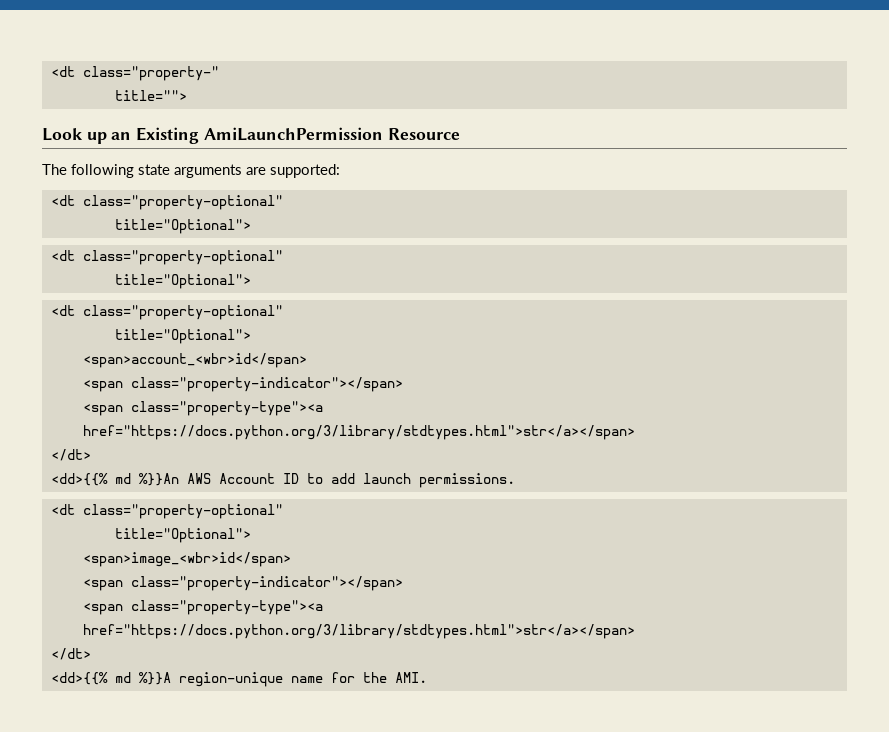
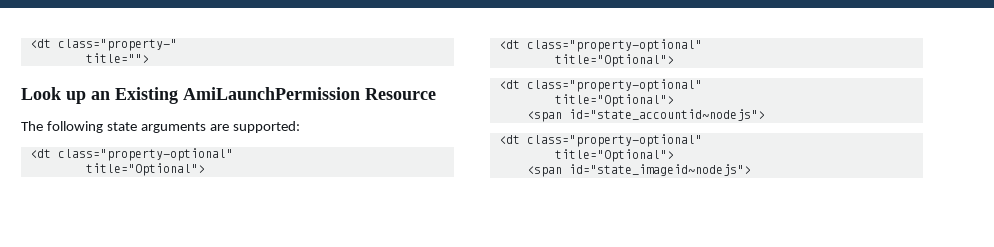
- <span>account_<wbr>id</span>
- <span class="property-indicator"></span>
- <span class="property-type"><a href="https://docs.python.org/3/library/stdtypes.html">str</a></span>
- </dt>
- <dd>{{% md %}}An AWS Account ID to add launch permissions.
+ <span id="state_accountid~nodejs">
  <dt class="property-optional"
  title="Optional">
- <span>image_<wbr>id</span>
- <span class="property-indicator"></span>
- <span class="property-type"><a href="https://docs.python.org/3/library/stdtypes.html">str</a></span>
- </dt>
- <dd>{{% md %}}A region-unique name for the AMI.
+ <span id="state_imageid~nodejs">

